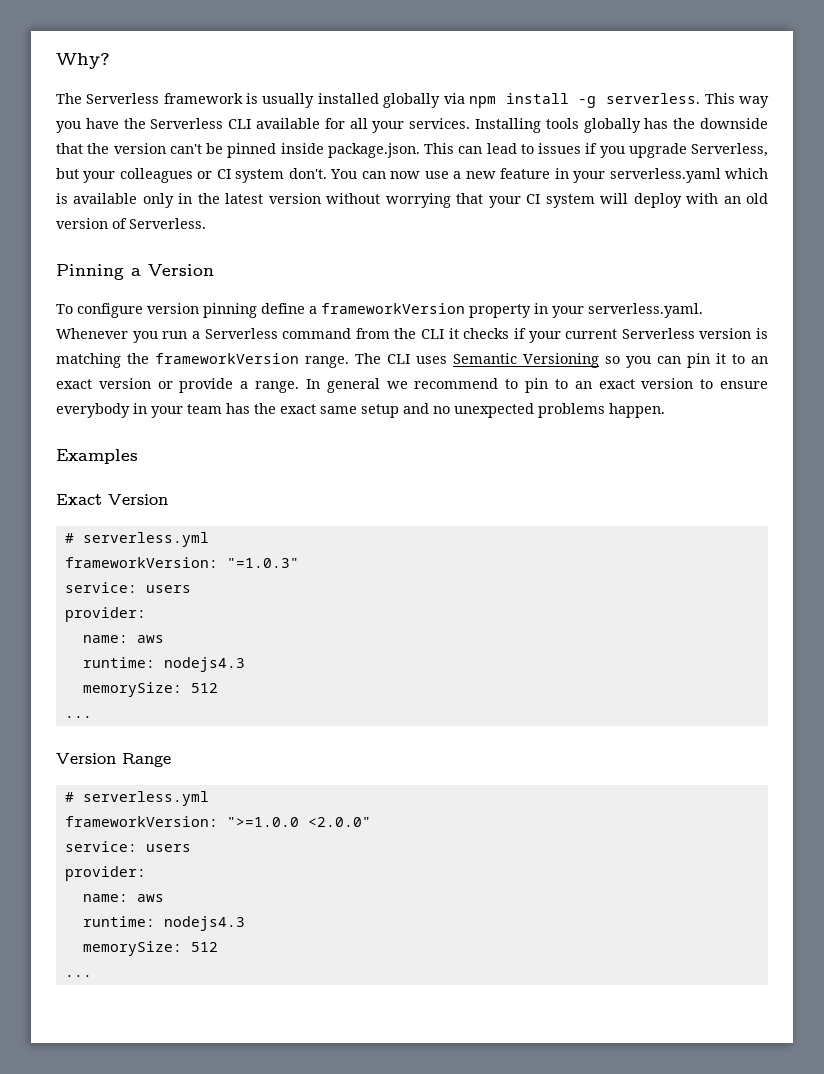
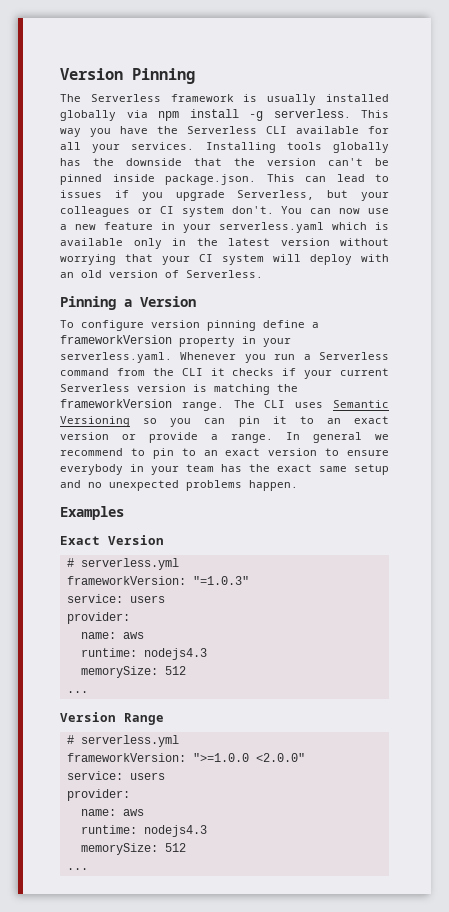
- Why?
+ Version Pinning

